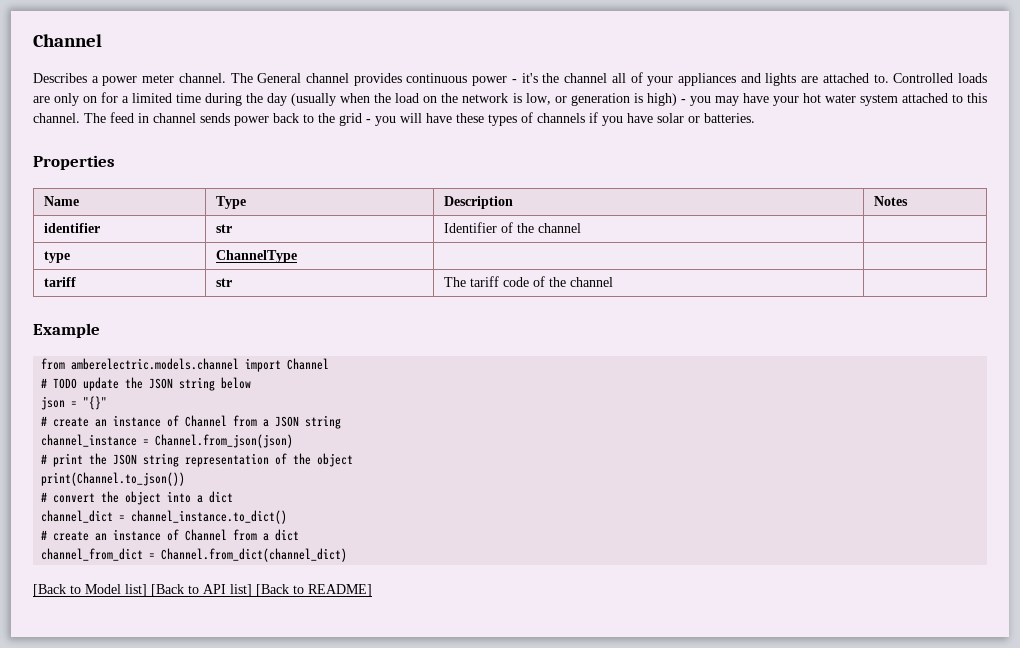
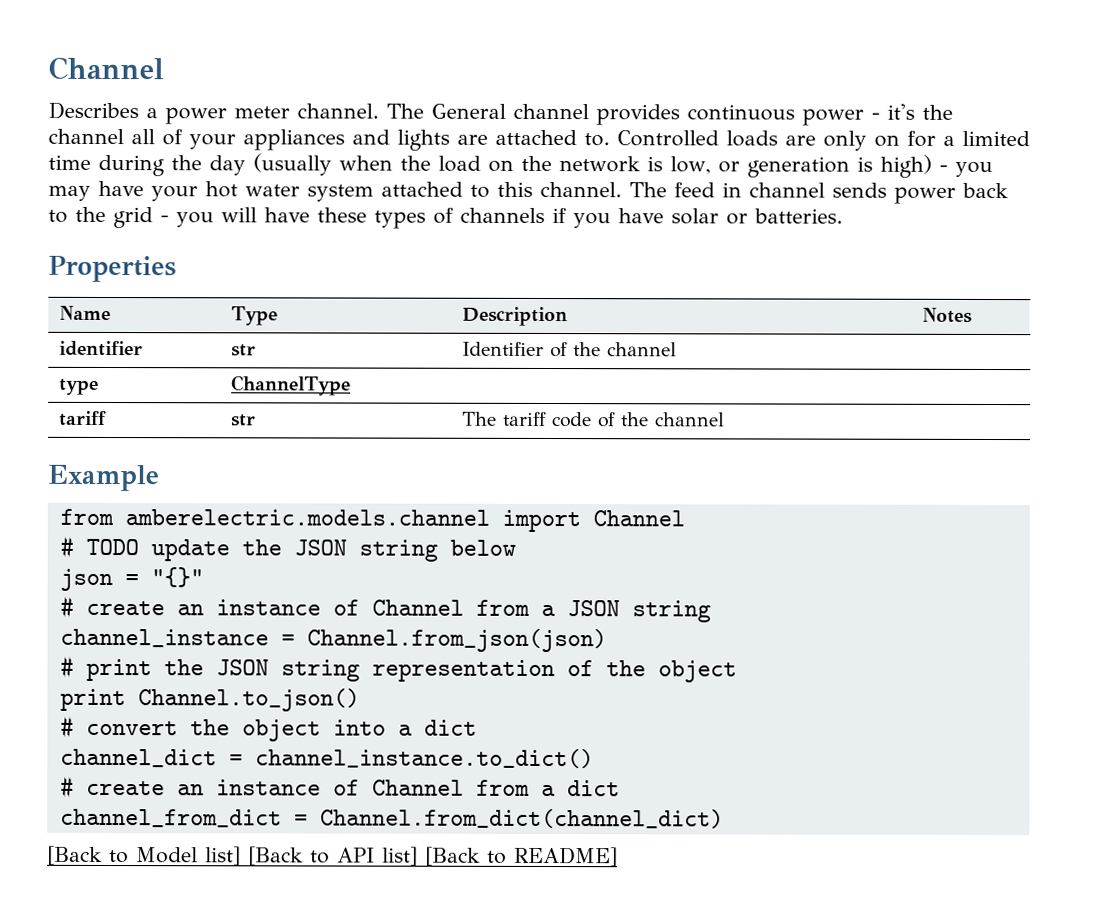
- print(Channel.to_json())
+ print Channel.to_json()

